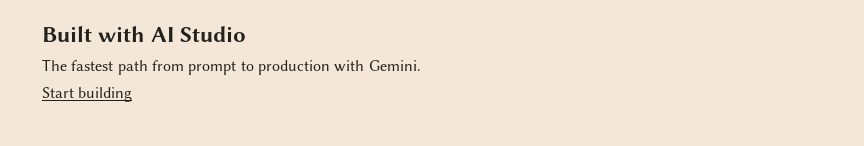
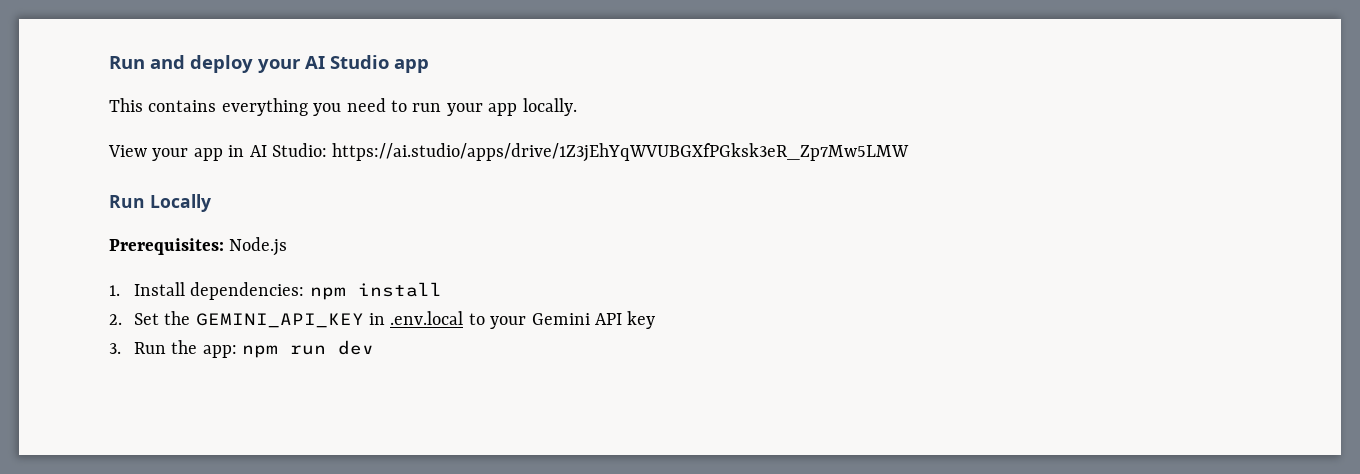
- Built with AI Studio
- The fastest path from prompt to production with Gemini.
- Start building
+ Run and deploy your AI Studio app
+ This contains everything you need to run your app locally.
+ View your app in AI Studio: https://ai.studio/apps/drive/1Z3jEhYqWVUBGXfPGksk3eR_Zp7Mw5LMW
+ Run Locally
+ Prerequisites: Node.js
+ 1. Install dependencies: npm install
+ 2. Set the GEMINI_API_KEY in .env.local to your Gemini API key
+ 3. Run the app: npm run dev

